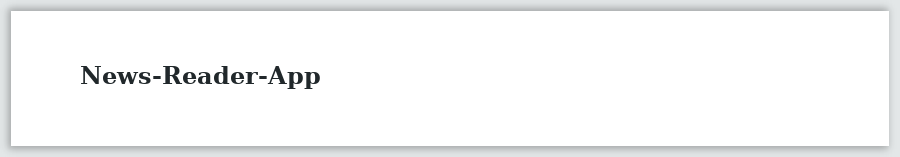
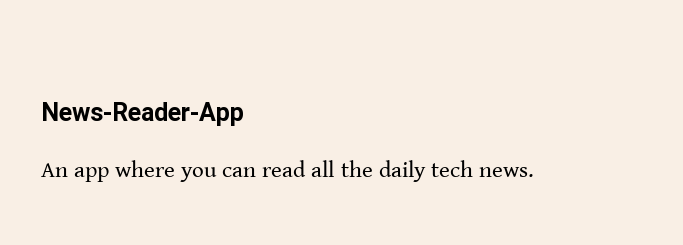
+ An app where you can read all the daily tech news.

